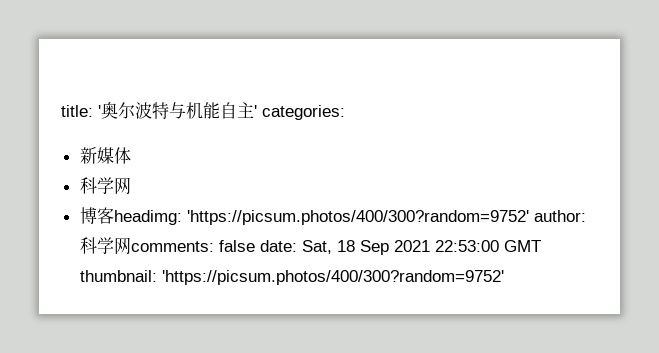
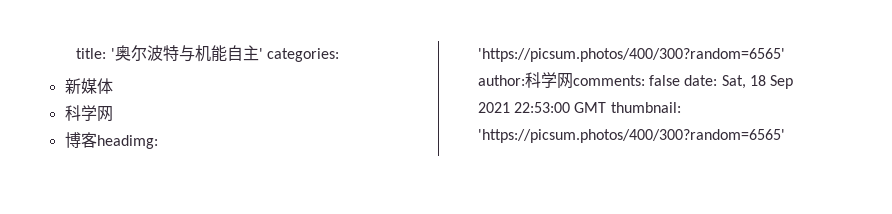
- 博客headimg: 'https://picsum.photos/400/300?random=9752' author:科学网comments: false date: Sat, 18 Sep 2021 22:53:00 GMT thumbnail: 'https://picsum.photos/400/300?random=9752'
+ 博客headimg: 'https://picsum.photos/400/300?random=6565' author:科学网comments: false date: Sat, 18 Sep 2021 22:53:00 GMT thumbnail: 'https://picsum.photos/400/300?random=6565'

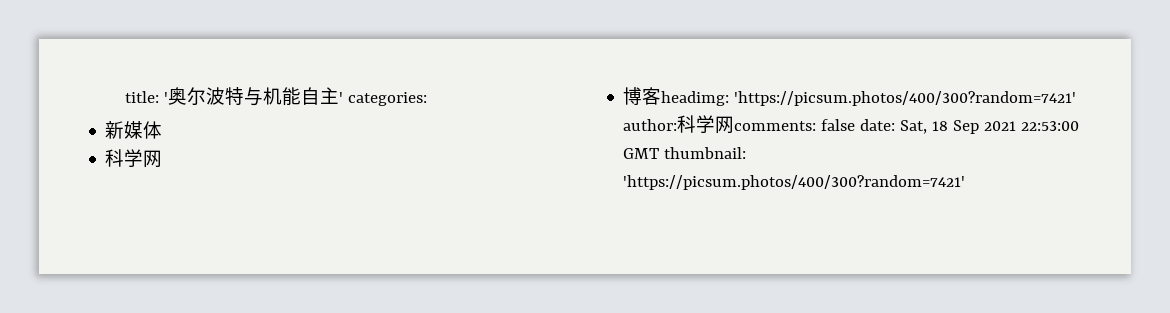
- 博客headimg: 'https://picsum.photos/400/300?random=6565' author:科学网comments: false date: Sat, 18 Sep 2021 22:53:00 GMT thumbnail: 'https://picsum.photos/400/300?random=6565'
+ 博客headimg: 'https://picsum.photos/400/300?random=7421' author:科学网comments: false date: Sat, 18 Sep 2021 22:53:00 GMT thumbnail: 'https://picsum.photos/400/300?random=7421'

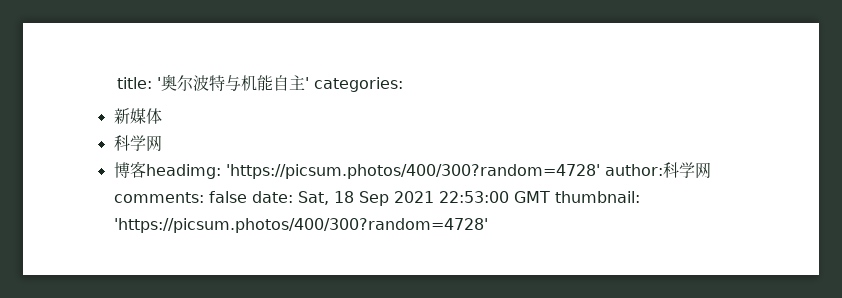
- 博客headimg: 'https://picsum.photos/400/300?random=7421' author:科学网comments: false date: Sat, 18 Sep 2021 22:53:00 GMT thumbnail: 'https://picsum.photos/400/300?random=7421'
+ 博客headimg: 'https://picsum.photos/400/300?random=4728' author:科学网comments: false date: Sat, 18 Sep 2021 22:53:00 GMT thumbnail: 'https://picsum.photos/400/300?random=4728'

